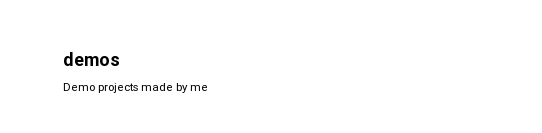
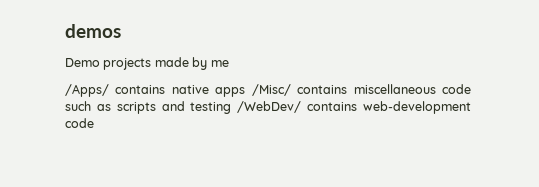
+ /Apps/ contains native apps /Misc/ contains miscellaneous code such as scripts and testing /WebDev/ contains web-development code

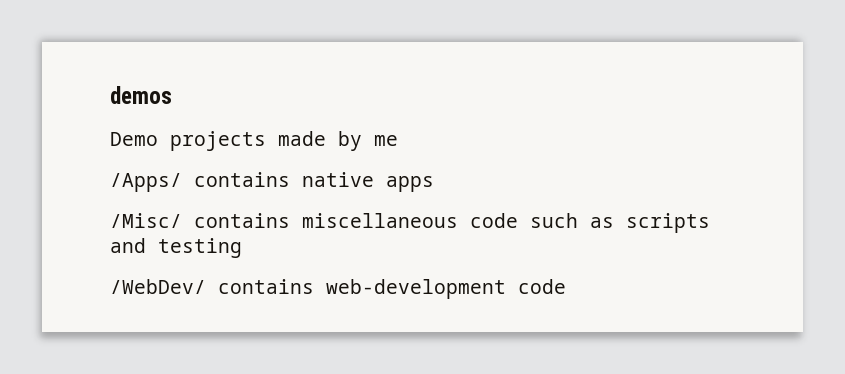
- /Apps/ contains native apps /Misc/ contains miscellaneous code such as scripts and testing /WebDev/ contains web-development code
+ /Apps/ contains native apps
+ /Misc/ contains miscellaneous code such as scripts and testing
+ /WebDev/ contains web-development code

